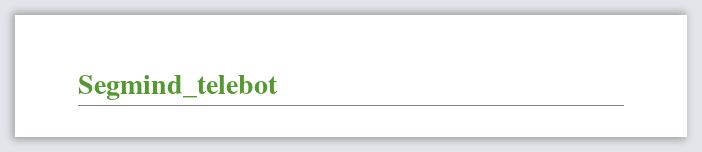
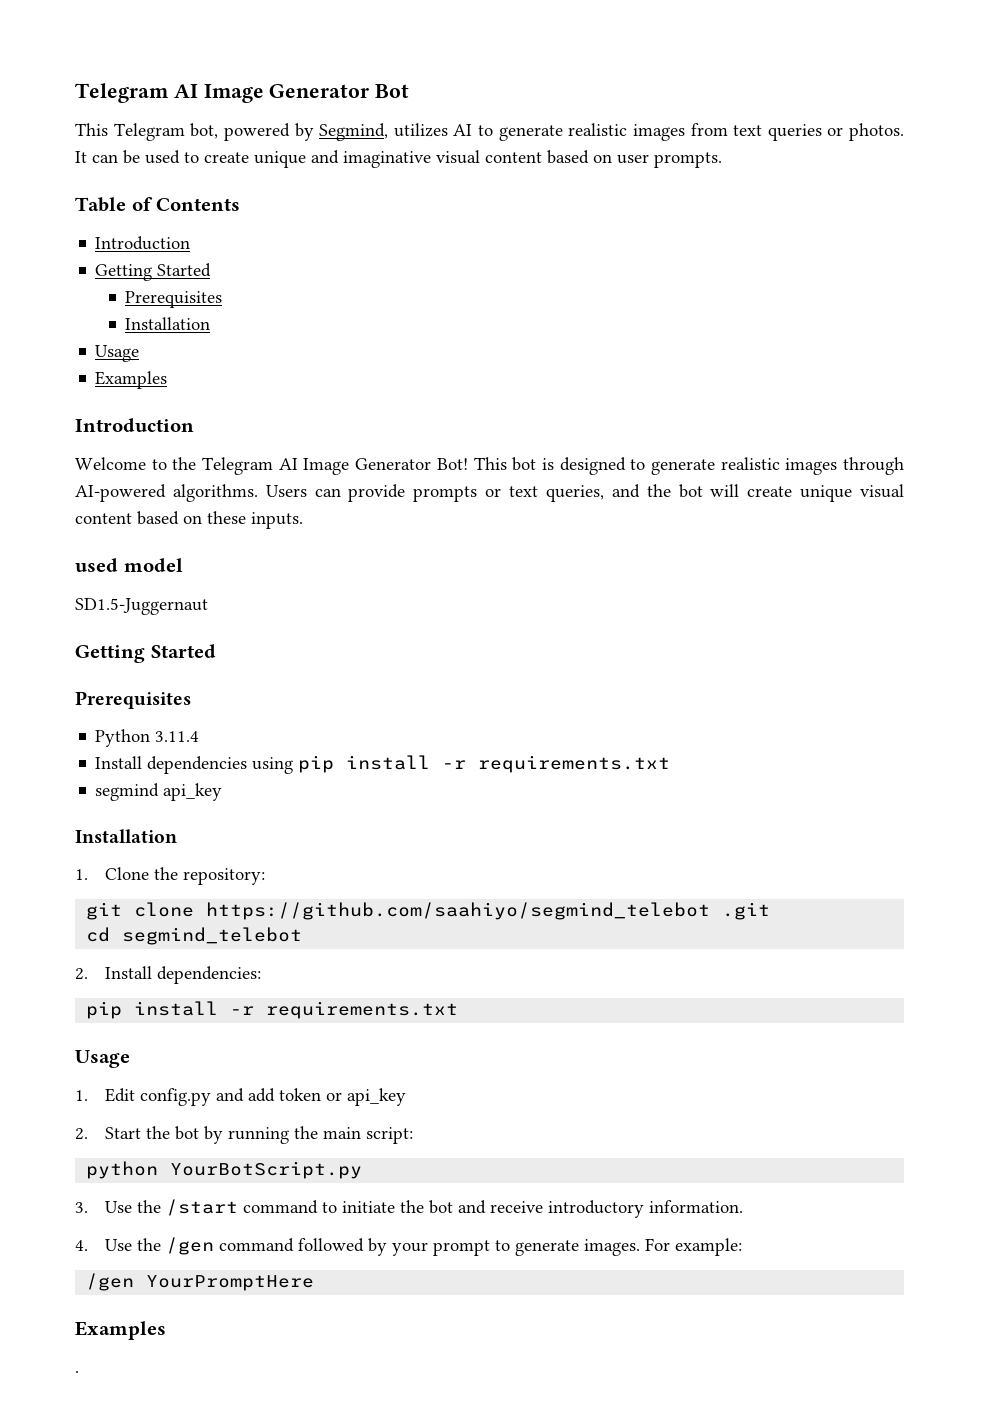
- Segmind_telebot
+ Telegram AI Image Generator Bot
+ This Telegram bot, powered by Segmind, utilizes AI to generate realistic images from text queries or photos. It can be used to create unique and imaginative visual content based on user prompts.
+ Table of Contents
+ Introduction
+ Getting Started
+ Prerequisites
+ Installation
+ Usage
+ Examples
+ Introduction
+ Welcome to the Telegram AI Image Generator Bot! This bot is designed to generate realistic images through AI-powered algorithms. Users can provide prompts or text queries, and the bot will create unique visual content based on these inputs.
+ used model
+ SD1.5-Juggernaut
+ Getting Started
+ Prerequisites
+ Python 3.11.4
+ Install dependencies using pip install -r requirements.txt
+ segmind api_key
+ Installation
+ 1. Clone the repository:
+ git clone https://github.com/saahiyo/segmind_telebot .git
+ cd segmind_telebot
+ 2. Install dependencies:
+ pip install -r requirements.txt
+ Usage
+ 1. Edit config.py and add token or api_key
+ 2. Start the bot by running the main script:
+ python YourBotScript.py
+ 3. Use the /start command to initiate the bot and receive introductory information.
+ 4. Use the /gen command followed by your prompt to generate images. For example:
+ /gen YourPromptHere
+ Examples
+ .

